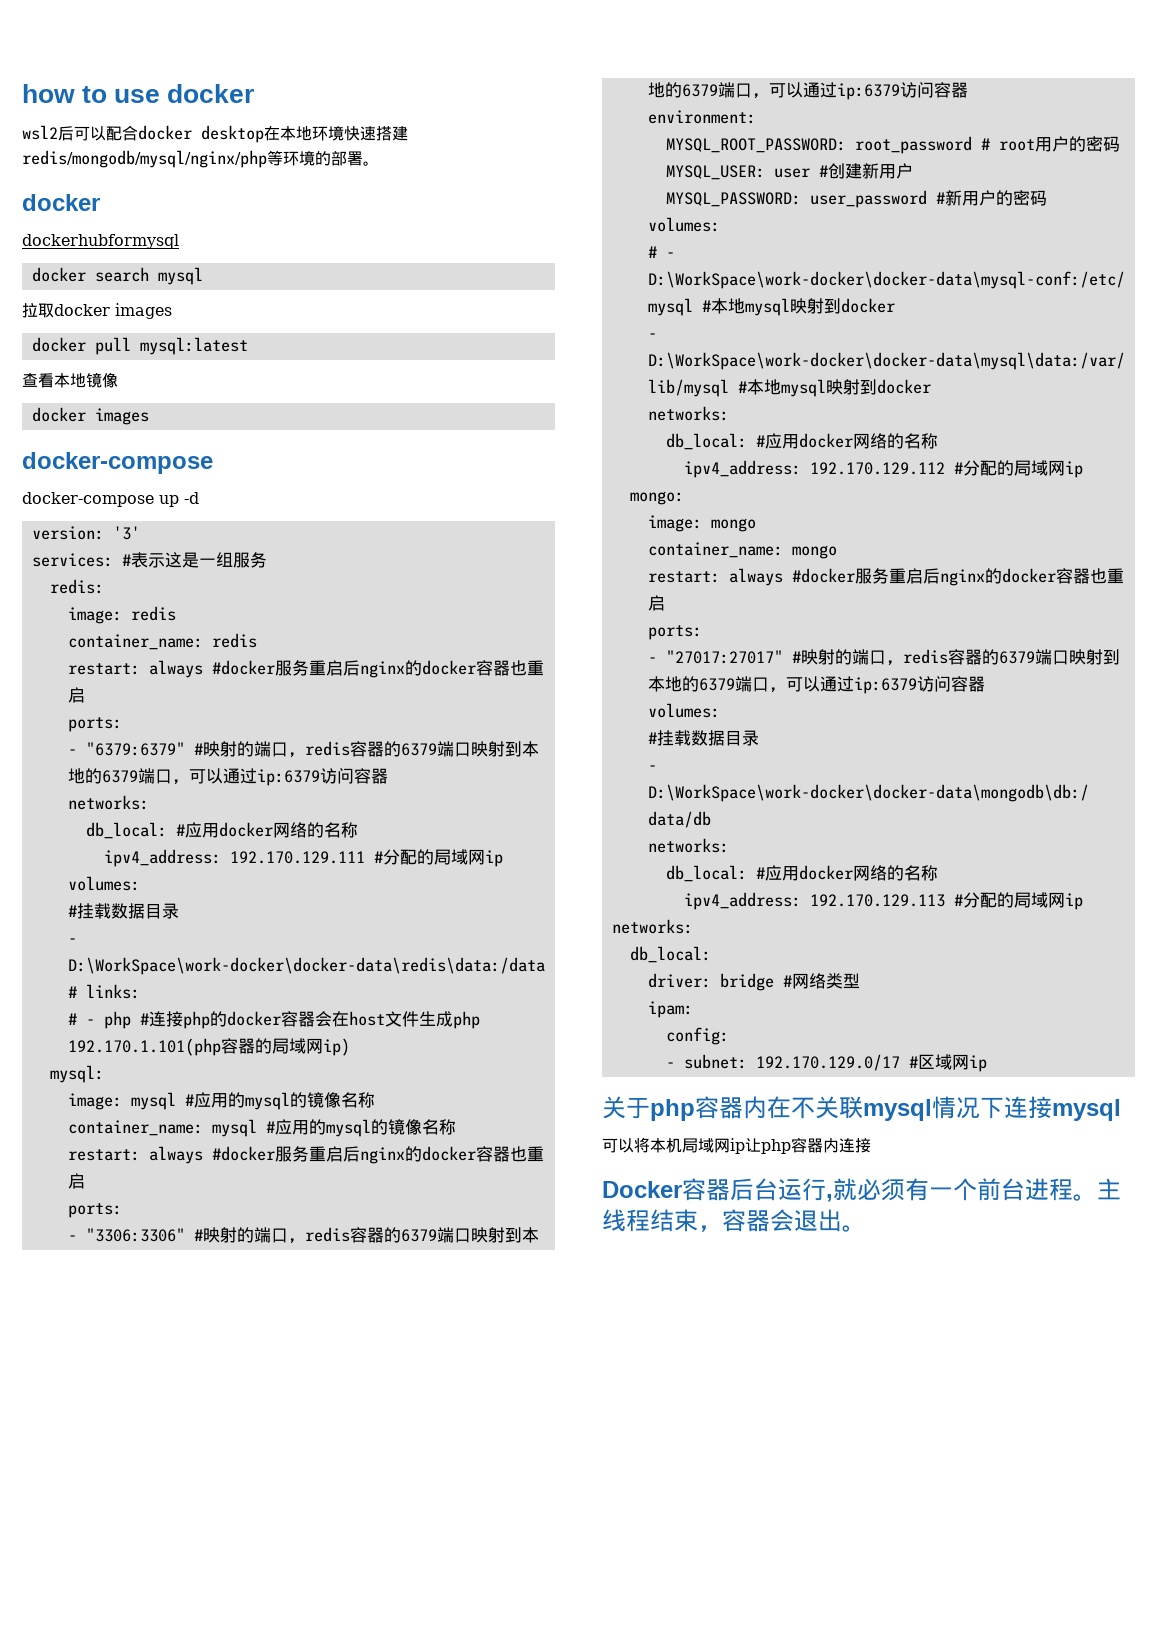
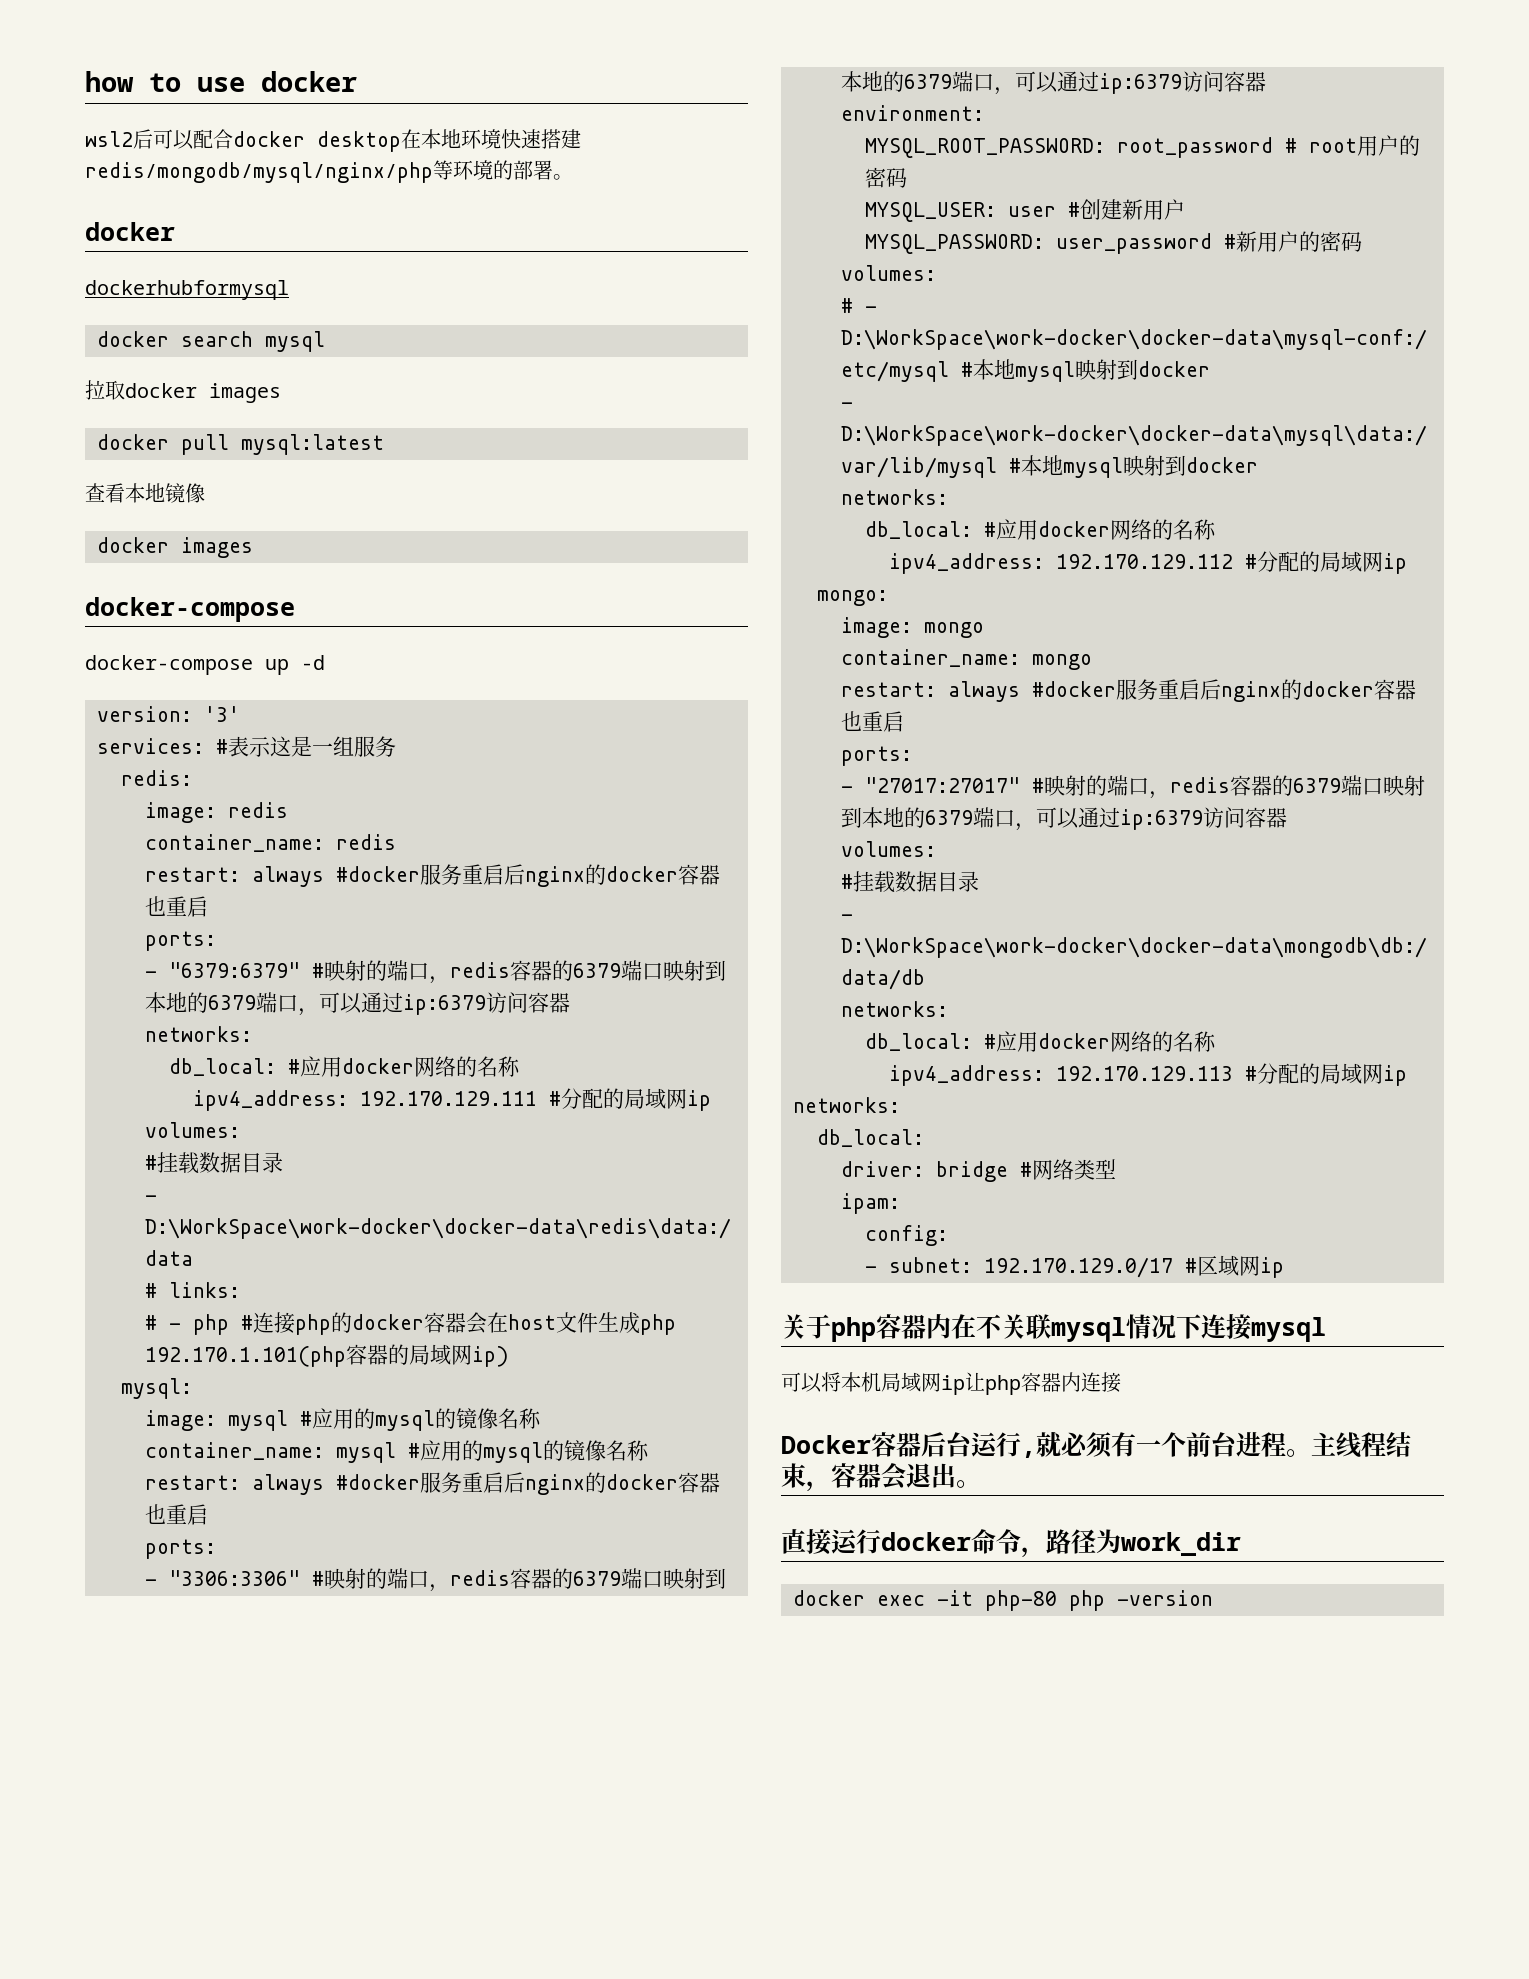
+ 直接运行docker命令，路径为work_dir
+ docker exec -it php-80 php -version

